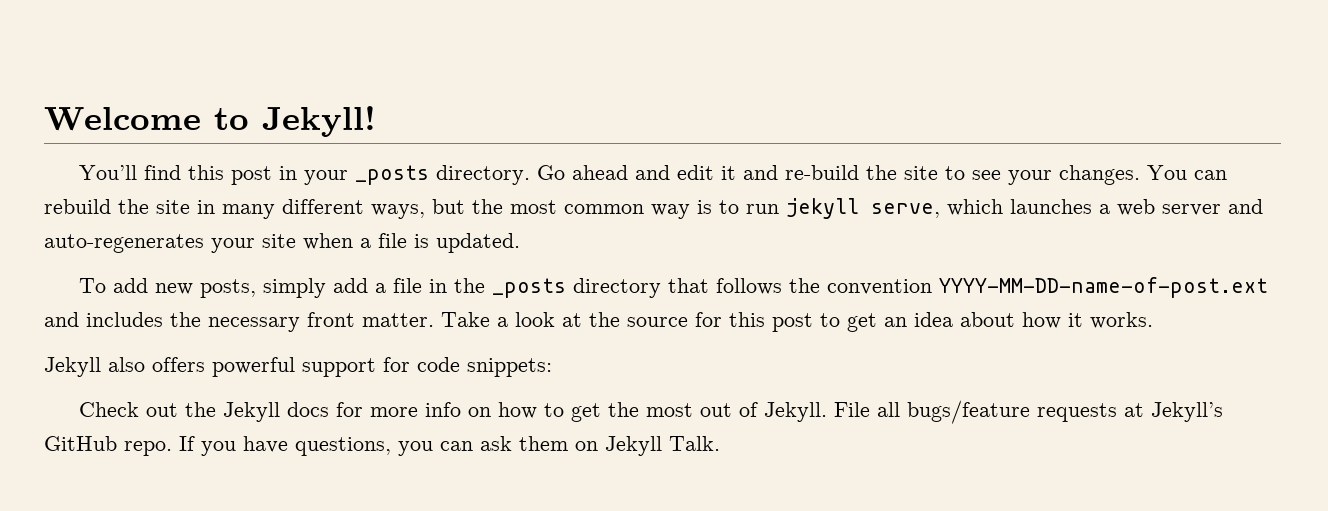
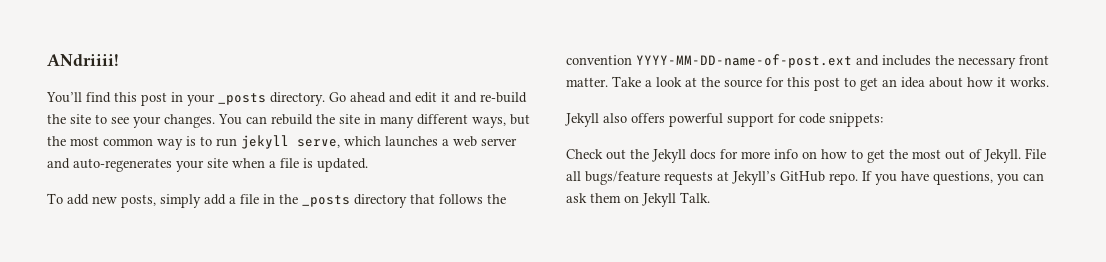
- Welcome to Jekyll!
+ ANdriiii!

